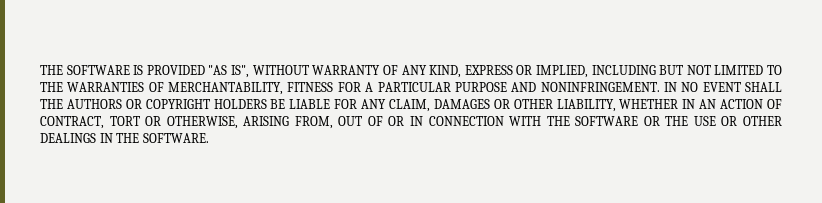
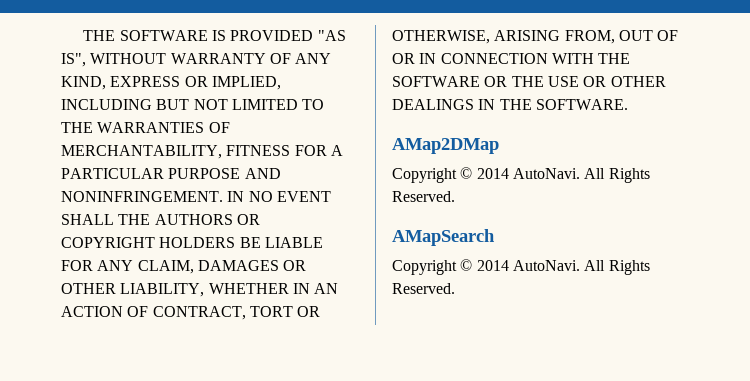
+ AMap2DMap
+ Copyright © 2014 AutoNavi. All Rights Reserved.
+ AMapSearch
+ Copyright © 2014 AutoNavi. All Rights Reserved.

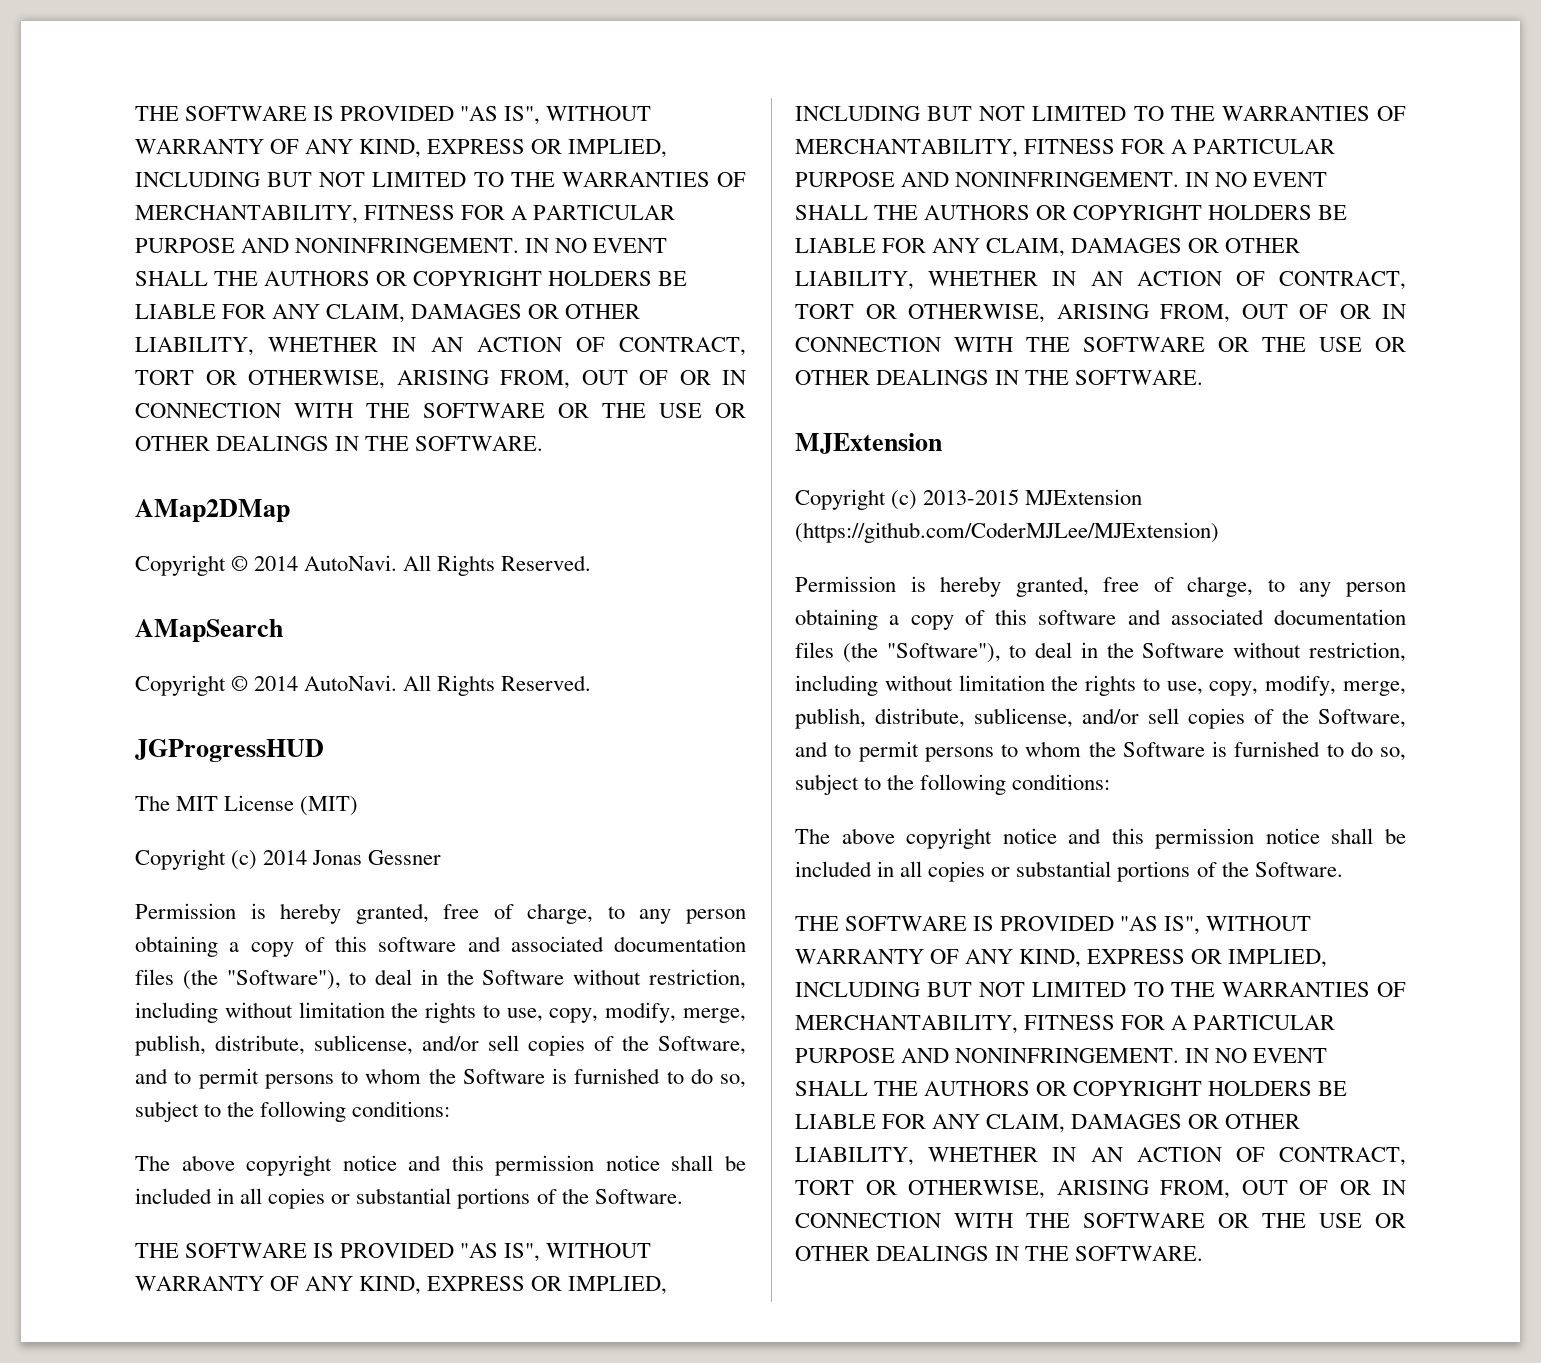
+ JGProgressHUD
+ The MIT License (MIT)
+ Copyright (c) 2014 Jonas Gessner
+ Permission is hereby granted, free of charge, to any person obtaining a copy of this software and associated documentation files (the "Software"), to deal in the Software without restriction, including without limitation the rights to use, copy, modify, merge, publish, distribute, sublicense, and/or sell copies of the Software, and to permit persons to whom the Software is furnished to do so, subject to the following conditions:
+ The above copyright notice and this permission notice shall be included in all copies or substantial portions of the Software.
+ THE SOFTWARE IS PROVIDED "AS IS", WITHOUT WARRANTY OF ANY KIND, EXPRESS OR IMPLIED, INCLUDING BUT NOT LIMITED TO THE WARRANTIES OF MERCHANTABILITY, FITNESS FOR A PARTICULAR PURPOSE AND NONINFRINGEMENT. IN NO EVENT SHALL THE AUTHORS OR COPYRIGHT HOLDERS BE LIABLE FOR ANY CLAIM, DAMAGES OR OTHER LIABILITY, WHETHER IN AN ACTION OF CONTRACT, TORT OR OTHERWISE, ARISING FROM, OUT OF OR IN CONNECTION WITH THE SOFTWARE OR THE USE OR OTHER DEALINGS IN THE SOFTWARE.
+ MJExtension
+ Copyright (c) 2013-2015 MJExtension (https://github.com/CoderMJLee/MJExtension)
+ Permission is hereby granted, free of charge, to any person obtaining a copy of this software and associated documentation files (the "Software"), to deal in the Software without restriction, including without limitation the rights to use, copy, modify, merge, publish, distribute, sublicense, and/or sell copies of the Software, and to permit persons to whom the Software is furnished to do so, subject to the following conditions:
+ The above copyright notice and this permission notice shall be included in all copies or substantial portions of the Software.
+ THE SOFTWARE IS PROVIDED "AS IS", WITHOUT WARRANTY OF ANY KIND, EXPRESS OR IMPLIED, INCLUDING BUT NOT LIMITED TO THE WARRANTIES OF MERCHANTABILITY, FITNESS FOR A PARTICULAR PURPOSE AND NONINFRINGEMENT. IN NO EVENT SHALL THE AUTHORS OR COPYRIGHT HOLDERS BE LIABLE FOR ANY CLAIM, DAMAGES OR OTHER LIABILITY, WHETHER IN AN ACTION OF CONTRACT, TORT OR OTHERWISE, ARISING FROM, OUT OF OR IN CONNECTION WITH THE SOFTWARE OR THE USE OR OTHER DEALINGS IN THE SOFTWARE.

